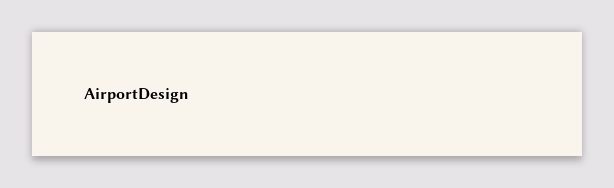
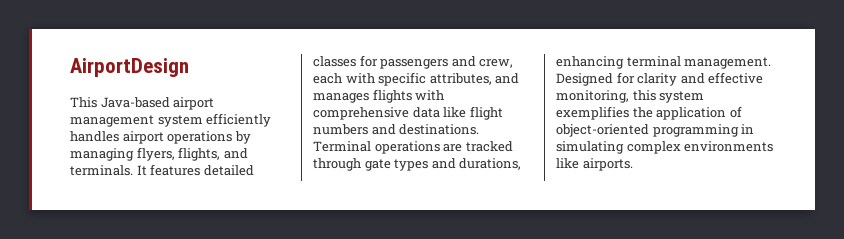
+ This Java-based airport management system efficiently handles airport operations by managing flyers, flights, and terminals. It features detailed classes for passengers and crew, each with specific attributes, and manages flights with comprehensive data like flight numbers and destinations. Terminal operations are tracked through gate types and durations, enhancing terminal management. Designed for clarity and effective monitoring, this system exemplifies the application of object-oriented programming in simulating complex environments like airports.

